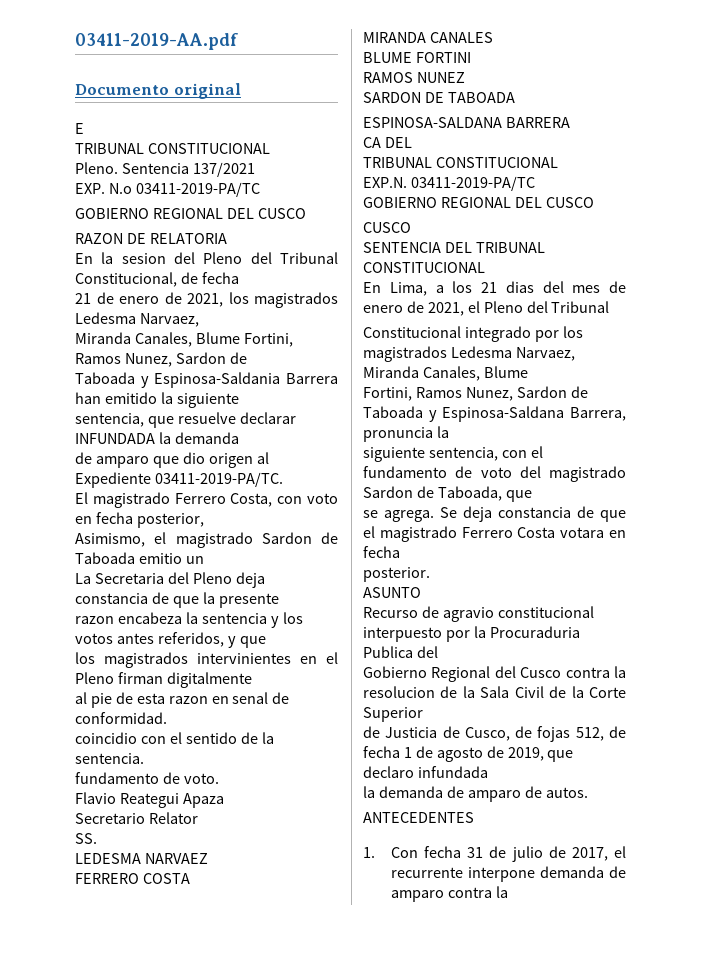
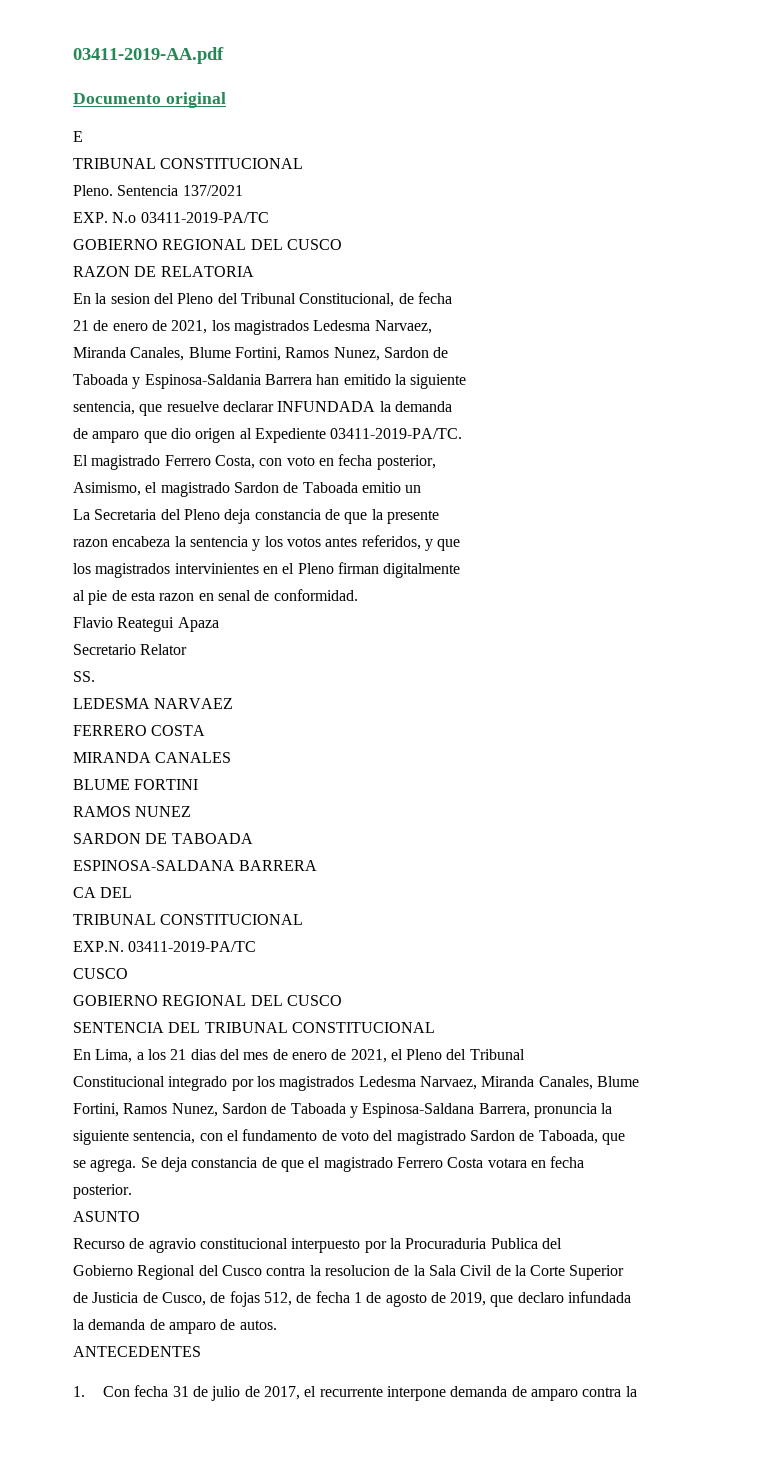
- coincidio con el sentido de la sentencia.
- fundamento de voto.
  EXP.N. 03411-2019-PA/TC
+ CUSCO
  GOBIERNO REGIONAL DEL CUSCO
- CUSCO

